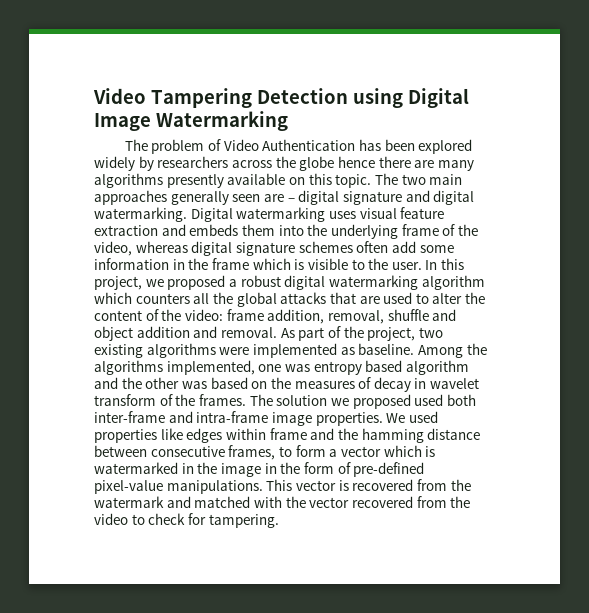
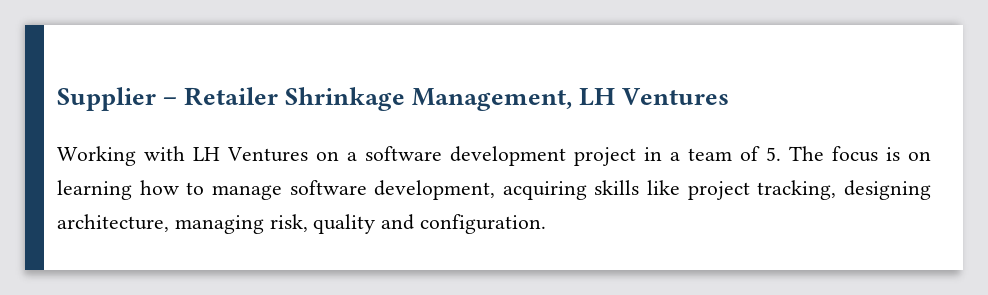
- Video Tampering Detection using Digital Image Watermarking
- The problem of Video Authentication has been explored widely by researchers across the globe hence there are many algorithms presently available on this topic. The two main approaches generally seen are – digital signature and digital watermarking. Digital watermarking uses visual feature extraction and embeds them into the underlying frame of the video, whereas digital signature schemes often add some information in the frame which is visible to the user. In this project, we proposed a robust digital watermarking algorithm which counters all the global attacks that are used to alter the content of the video: frame addition, removal, shuffle and object addition and removal. As part of the project, two existing algorithms were implemented as baseline. Among the algorithms implemented, one was entropy based algorithm and the other was based on the measures of decay in wavelet transform of the frames. The solution we proposed used both inter-frame and intra-frame image properties. We used properties like edges within frame and the hamming distance between consecutive frames, to form a vector which is watermarked in the image in the form of pre-defined pixel-value manipulations. This vector is recovered from the watermark and matched with the vector recovered from the video to check for tampering.
+ Supplier – Retailer Shrinkage Management, LH Ventures
+ Working with LH Ventures on a software development project in a team of 5. The focus is on learning how to manage software development, acquiring skills like project tracking, designing architecture, managing risk, quality and configuration.

